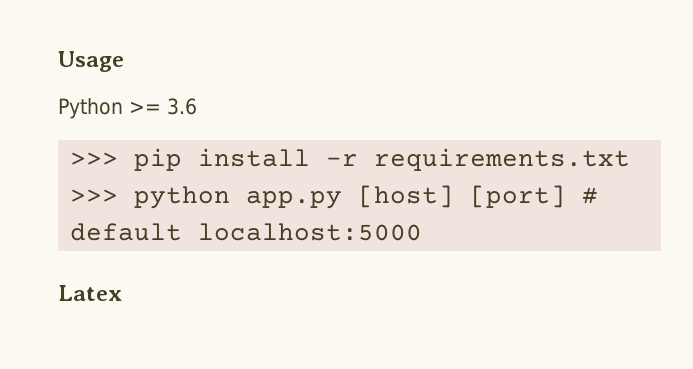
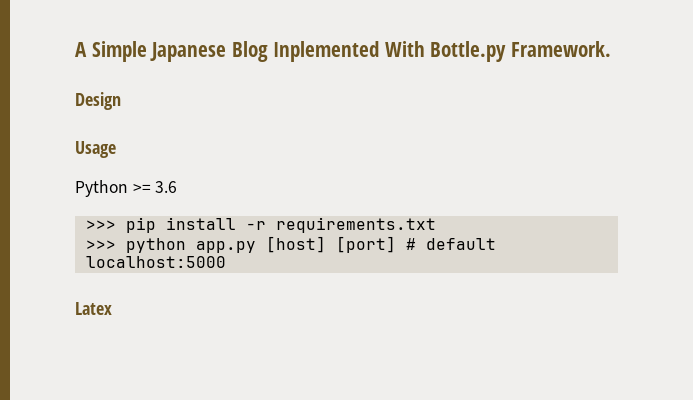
+ A Simple Japanese Blog Inplemented With Bottle.py Framework.
+ Design

